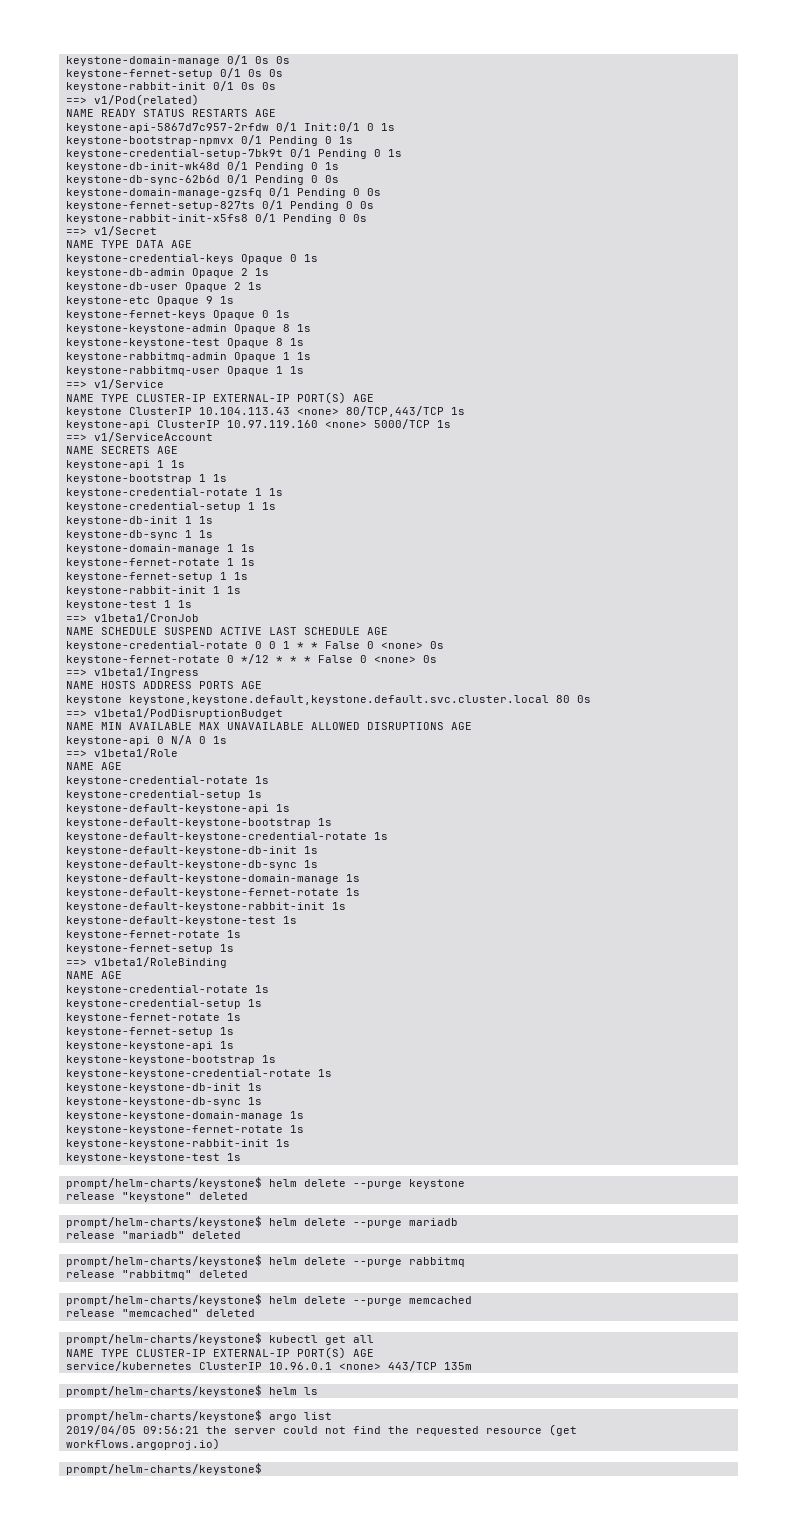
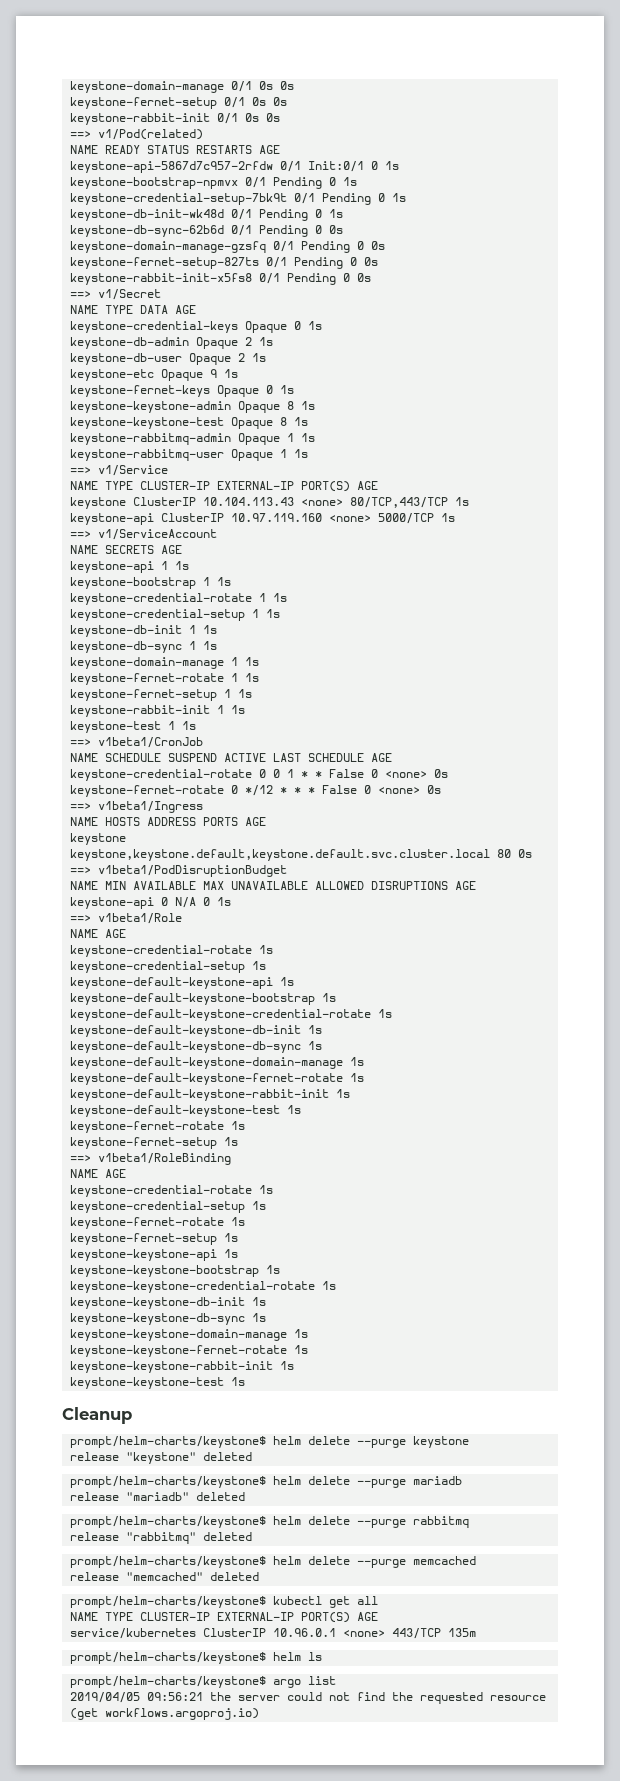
+ Cleanup
  2019/04/05 09:56:21 the server could not find the requested resource (get workflows.argoproj.io)
- prompt/helm-charts/keystone$

